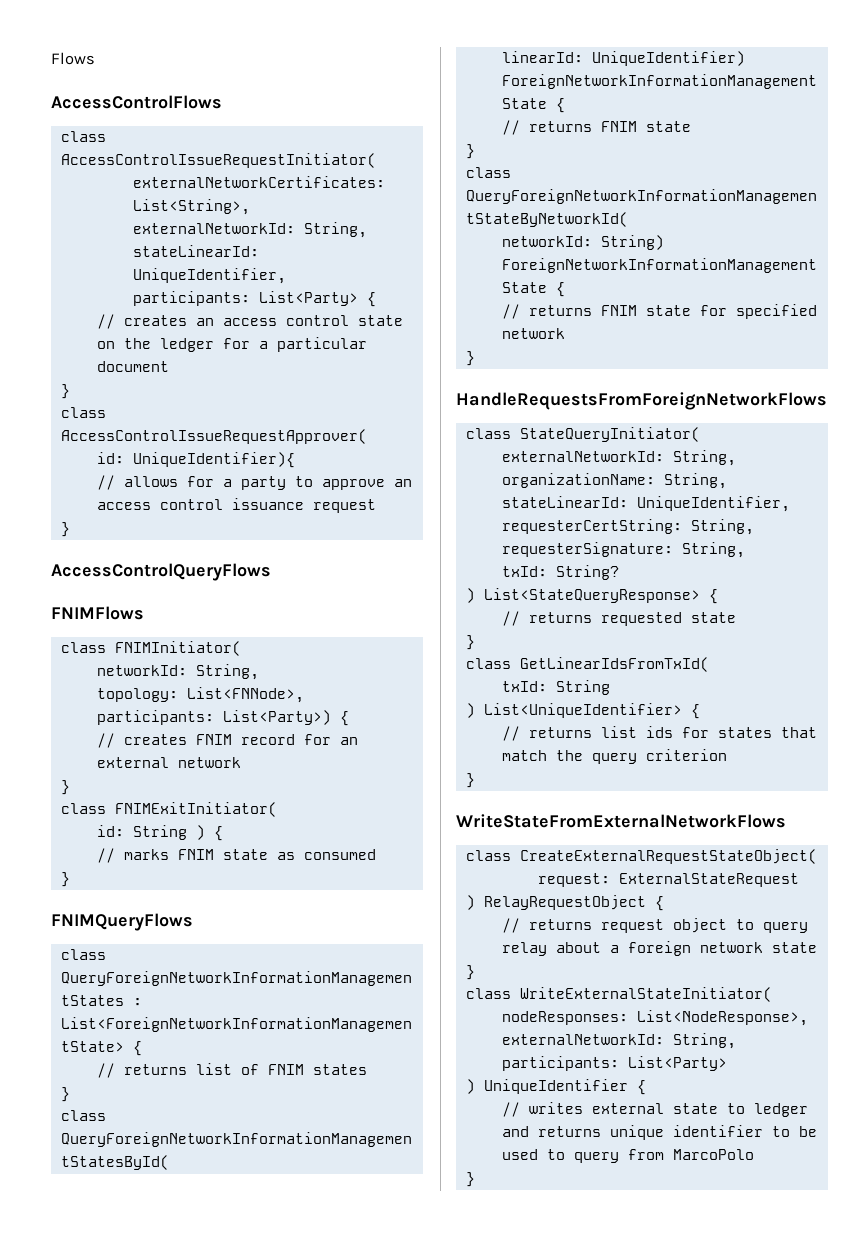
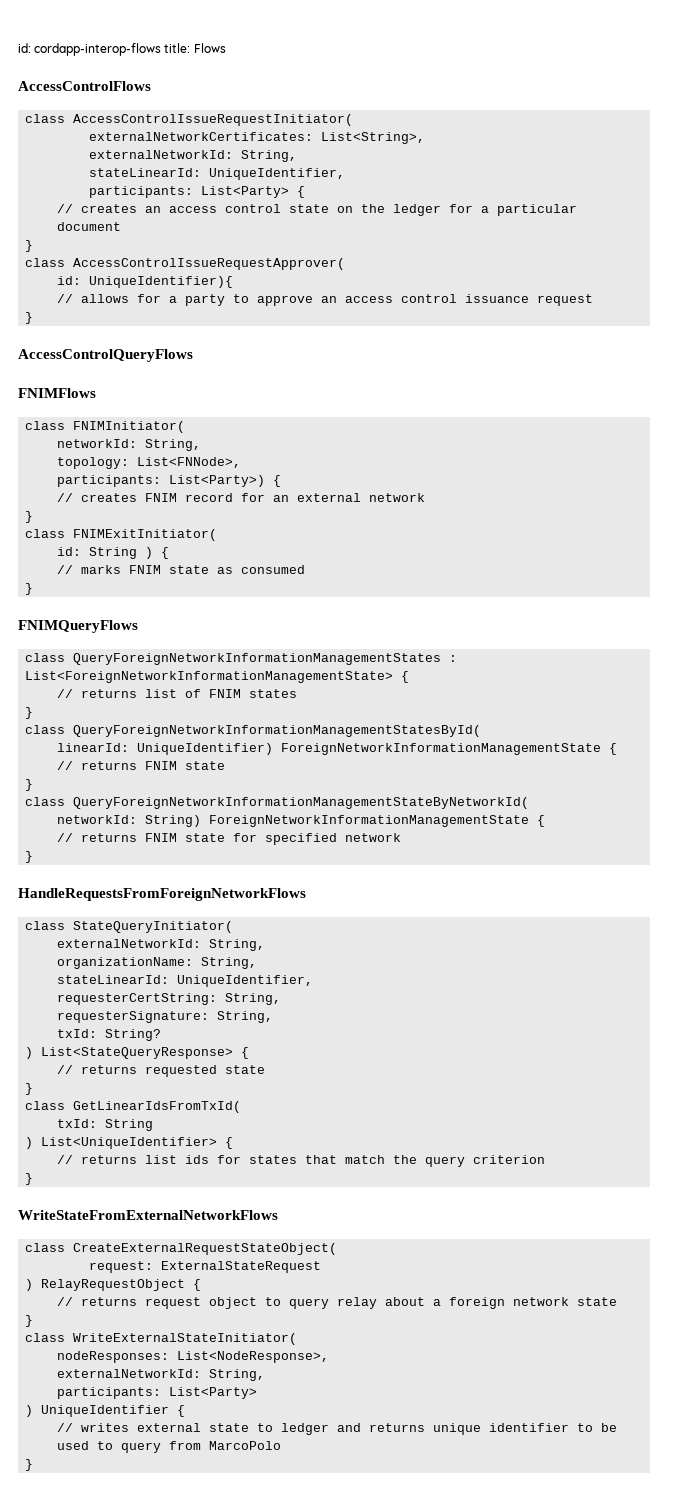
- Flows
+ id: cordapp-interop-flows title: Flows

